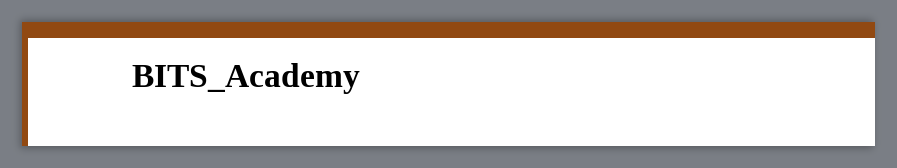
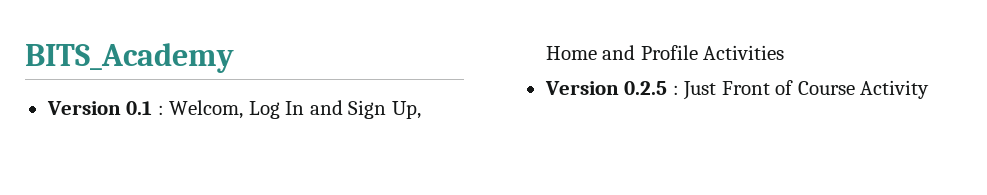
+ Version 0.1 : Welcom, Log In and Sign Up, Home and Profile Activities
+ Version 0.2.5 : Just Front of Course Activity

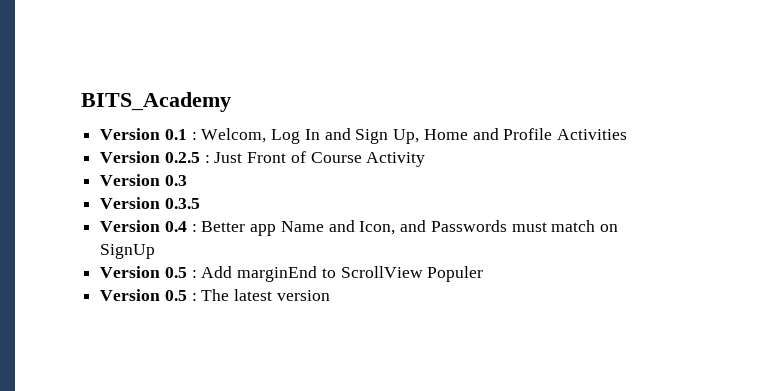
+ Version 0.3
+ Version 0.3.5
+ Version 0.4 : Better app Name and Icon, and Passwords must match on SignUp
+ Version 0.5 : Add marginEnd to ScrollView Populer
+ Version 0.5 : The latest version

